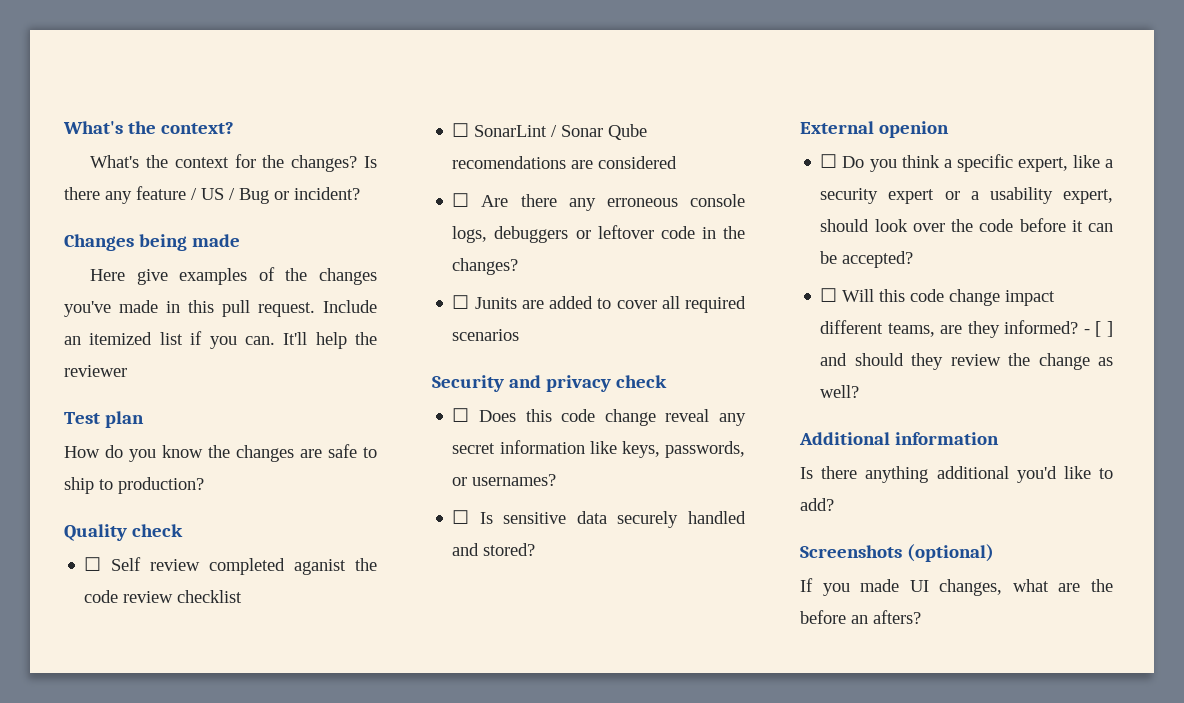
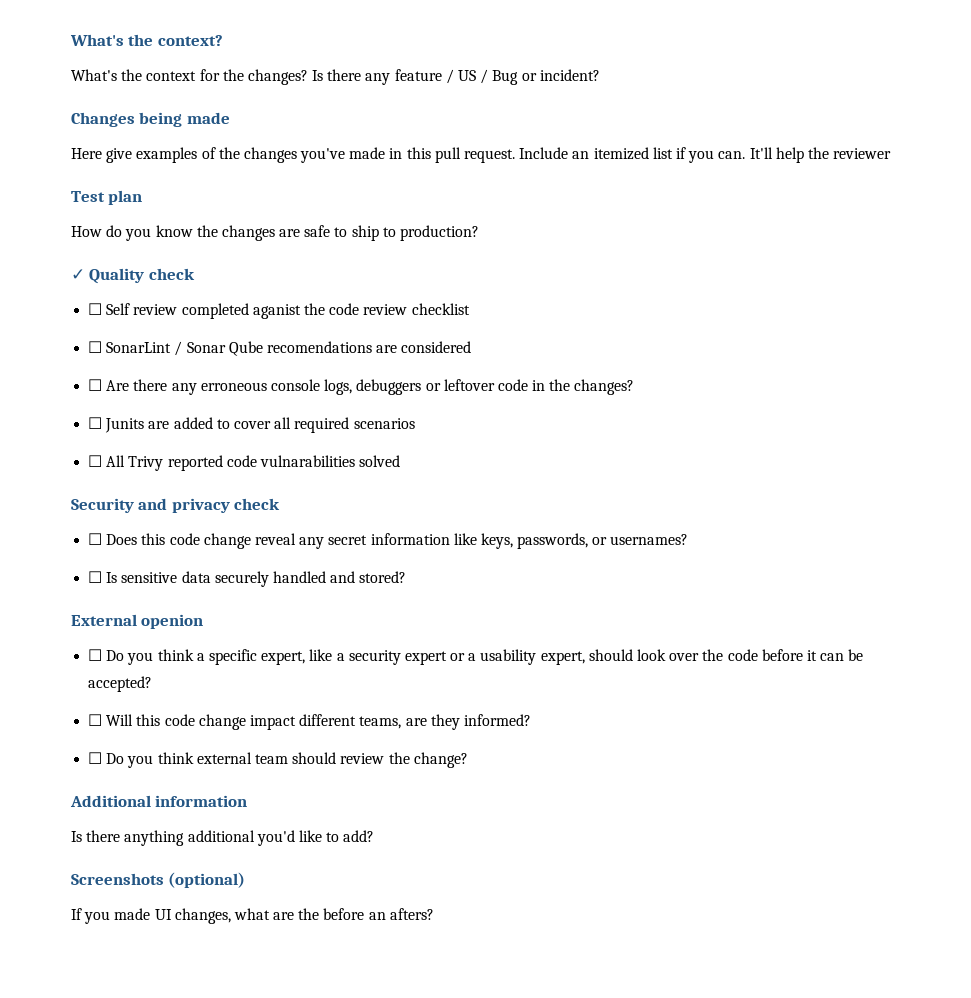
- Quality check
+ ✓ Quality check
+ ☐ All Trivy reported code vulnarabilities solved
- ☐ Will this code change impact different teams, are they informed? - [ ] and should they review the change as well?
+ ☐ Will this code change impact different teams, are they informed?
+ ☐ Do you think external team should review the change?

